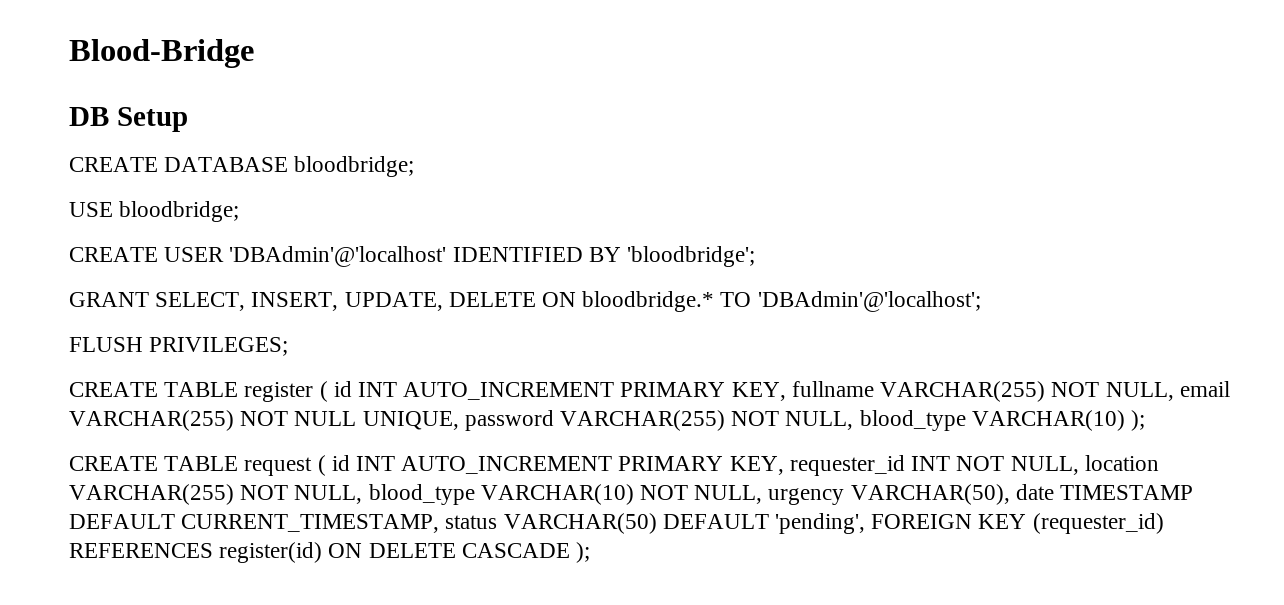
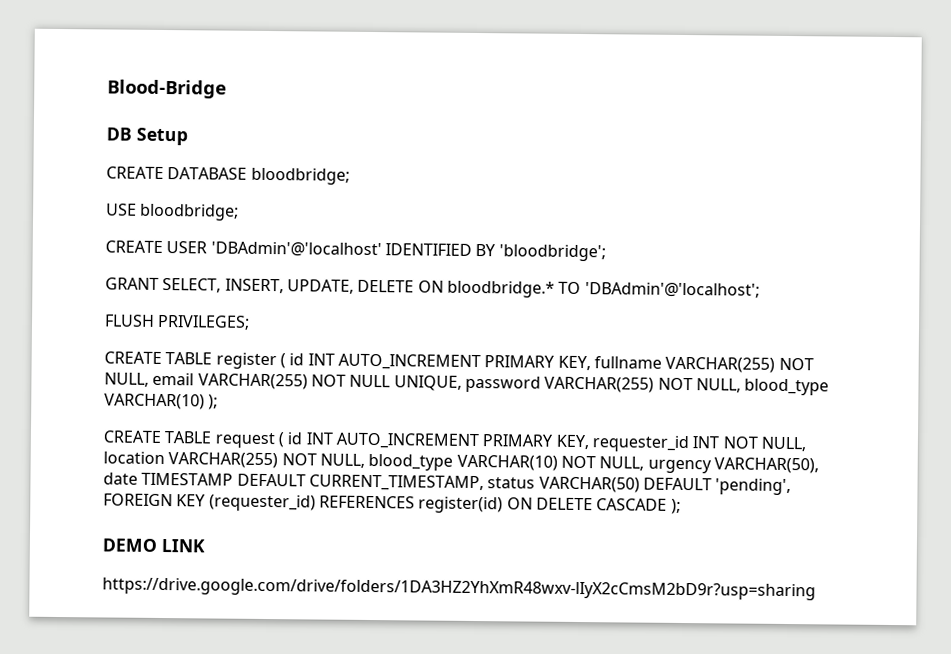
+ DEMO LINK
+ https://drive.google.com/drive/folders/1DA3HZ2YhXmR48wxv-lIyX2cCmsM2bD9r?usp=sharing

